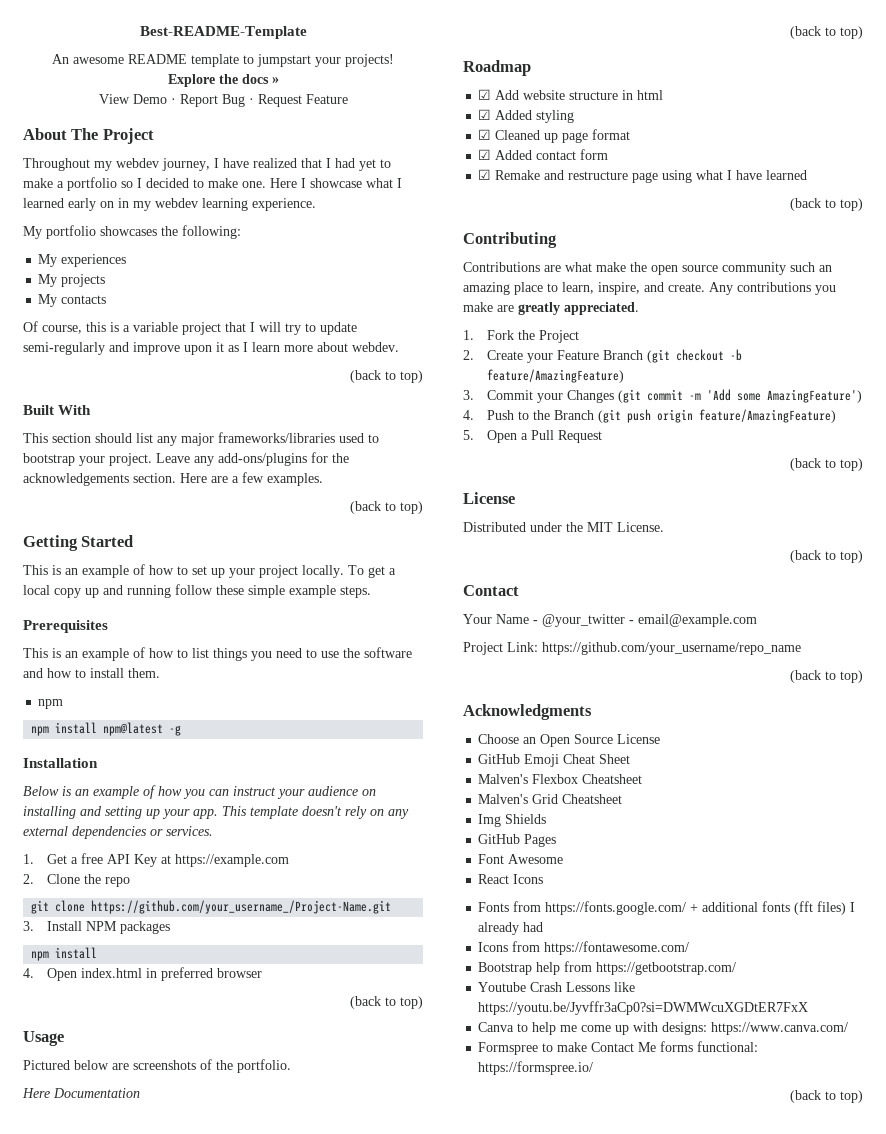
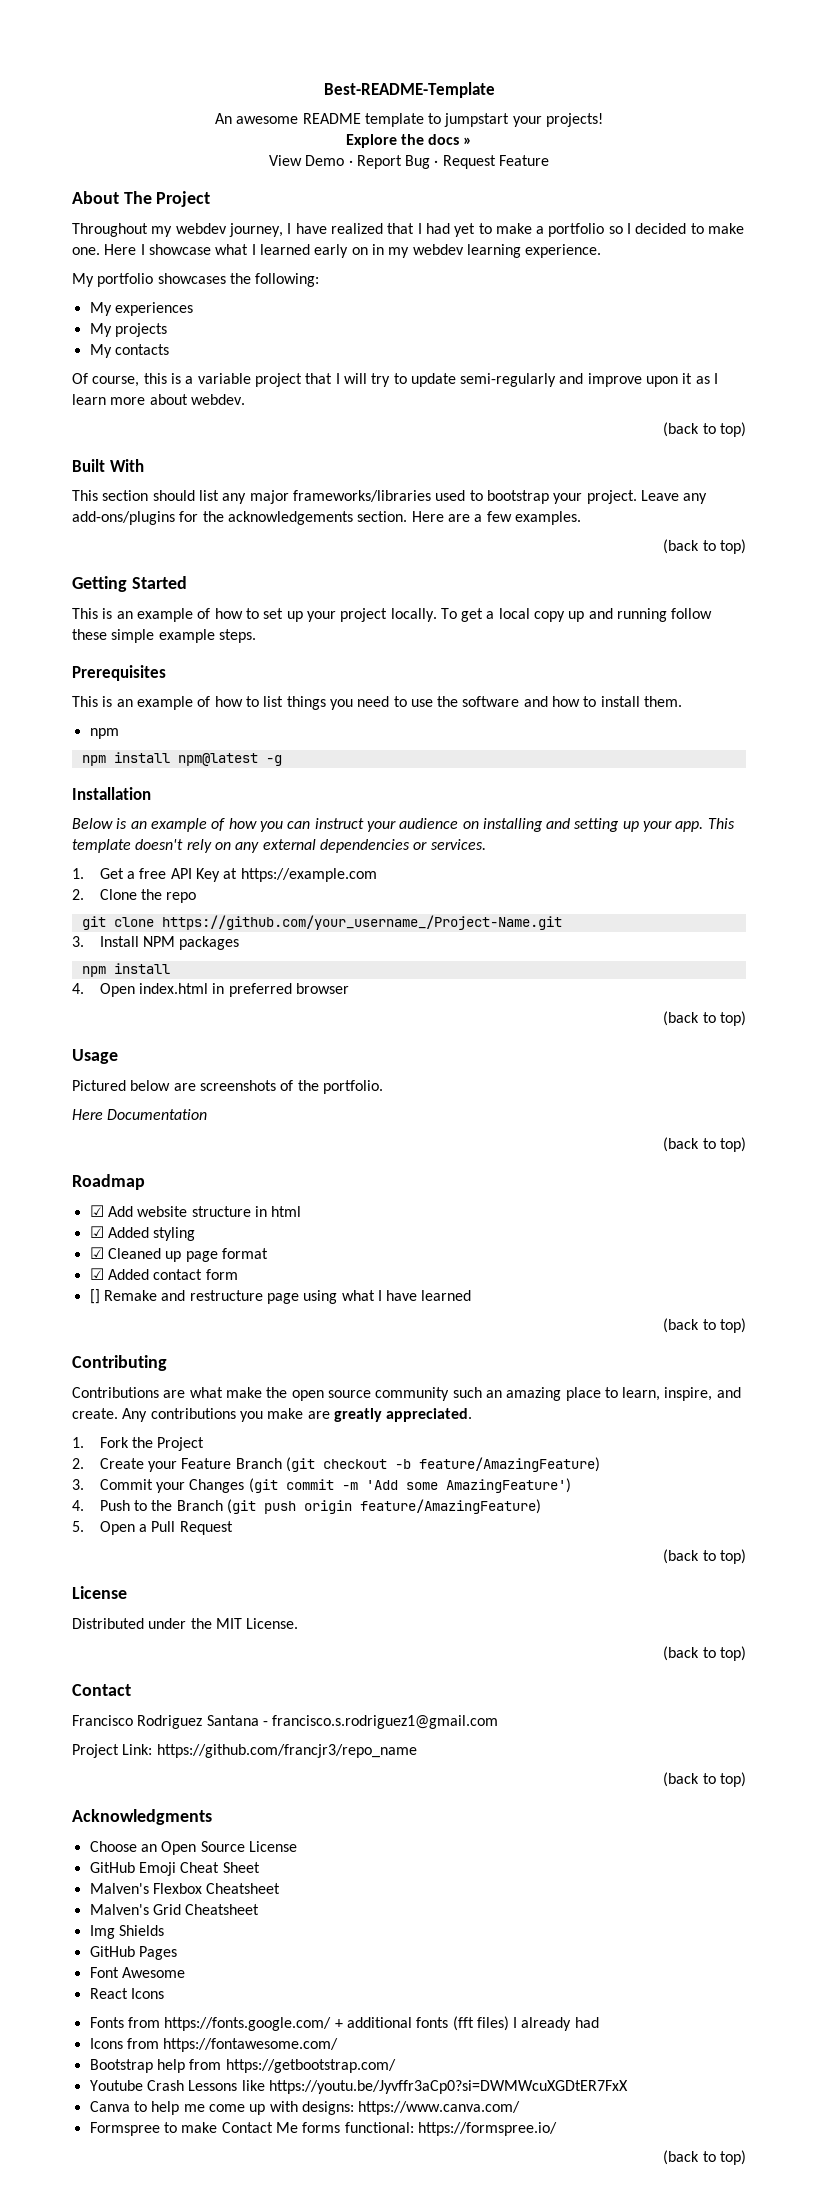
- ☑ Remake and restructure page using what I have learned
+ [] Remake and restructure page using what I have learned
- Your Name - @your_twitter - email@example.com
+ Francisco Rodriguez Santana - francisco.s.rodriguez1@gmail.com
- Project Link: https://github.com/your_username/repo_name
+ Project Link: https://github.com/francjr3/repo_name

